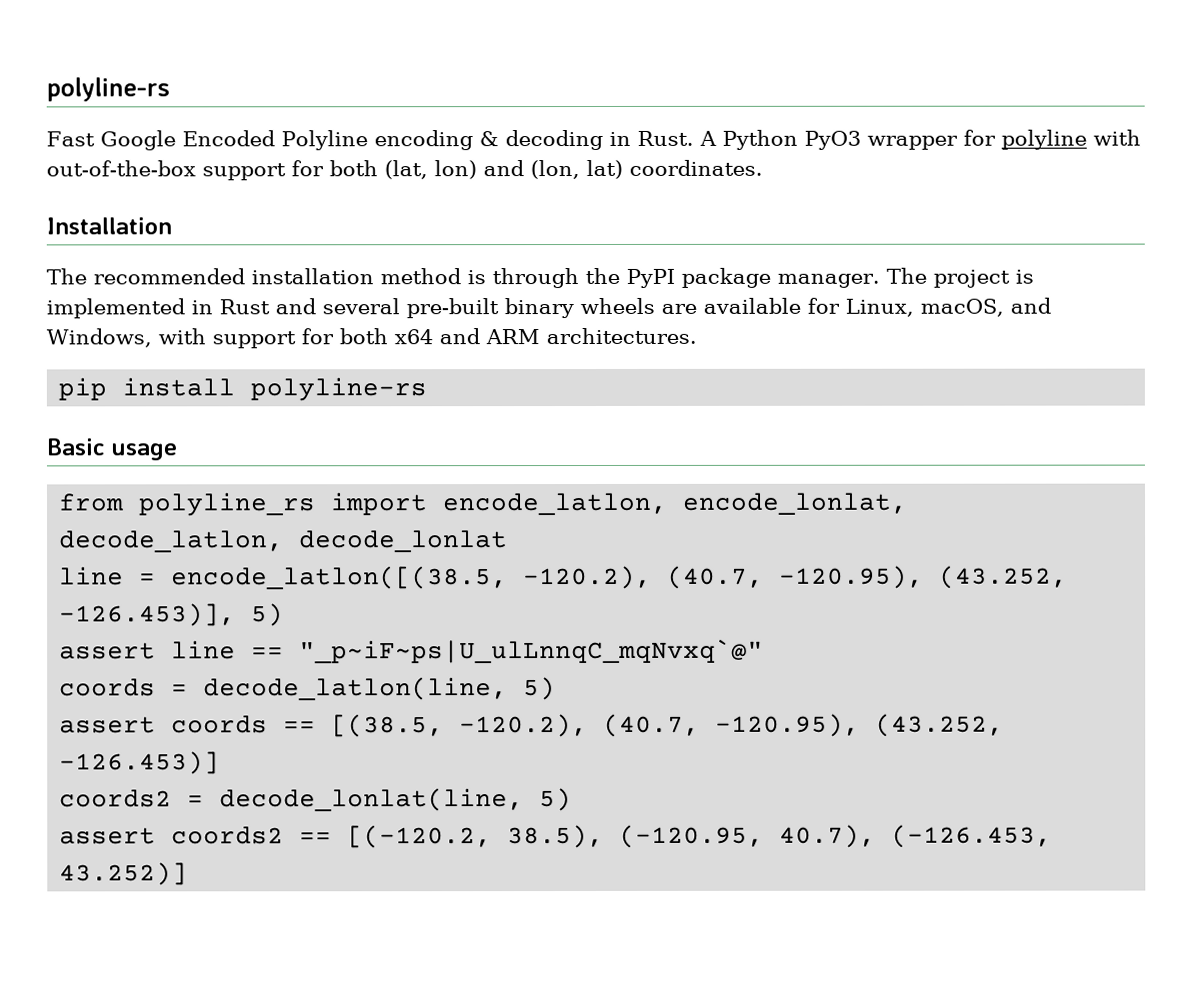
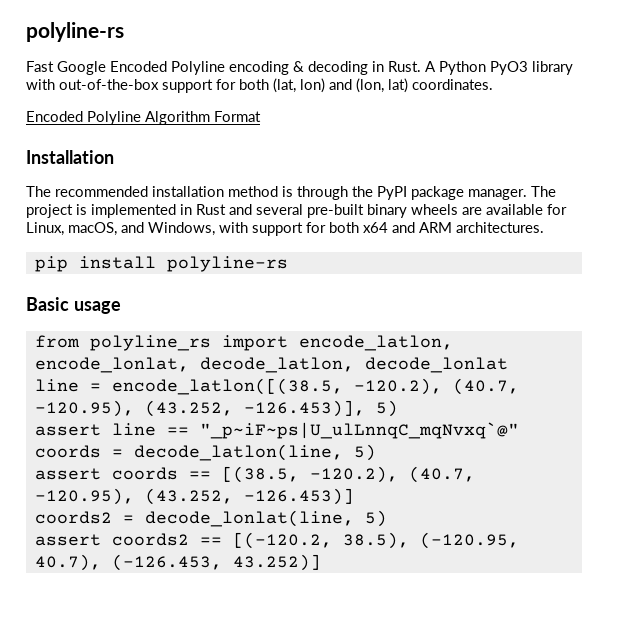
- A Python PyO3 wrapper for polyline with out-of-the-box support for both (lat, lon) and (lon, lat) coordinates.
+ A Python PyO3 library with out-of-the-box support for both (lat, lon) and (lon, lat) coordinates.
+ Encoded Polyline Algorithm Format

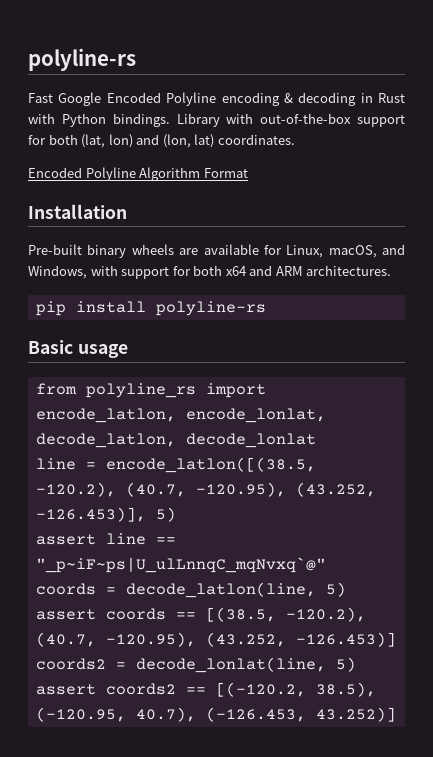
- Fast Google Encoded Polyline encoding & decoding in Rust. A Python PyO3 library with out-of-the-box support for both (lat, lon) and (lon, lat) coordinates.
+ Fast Google Encoded Polyline encoding & decoding in Rust with Python bindings. Library with out-of-the-box support for both (lat, lon) and (lon, lat) coordinates.
- The recommended installation method is through the PyPI package manager. The project is implemented in Rust and several pre-built binary wheels are available for Linux, macOS, and Windows, with support for both x64 and ARM architectures.
+ Pre-built binary wheels are available for Linux, macOS, and Windows, with support for both x64 and ARM architectures.

